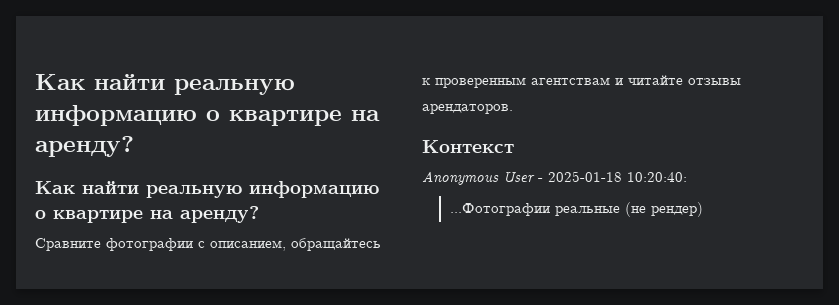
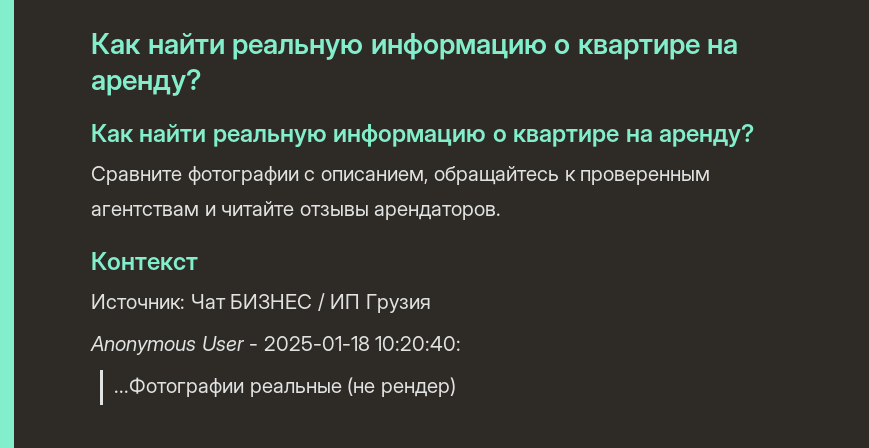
+ Источник: Чат БИЗНЕС / ИП Грузия

